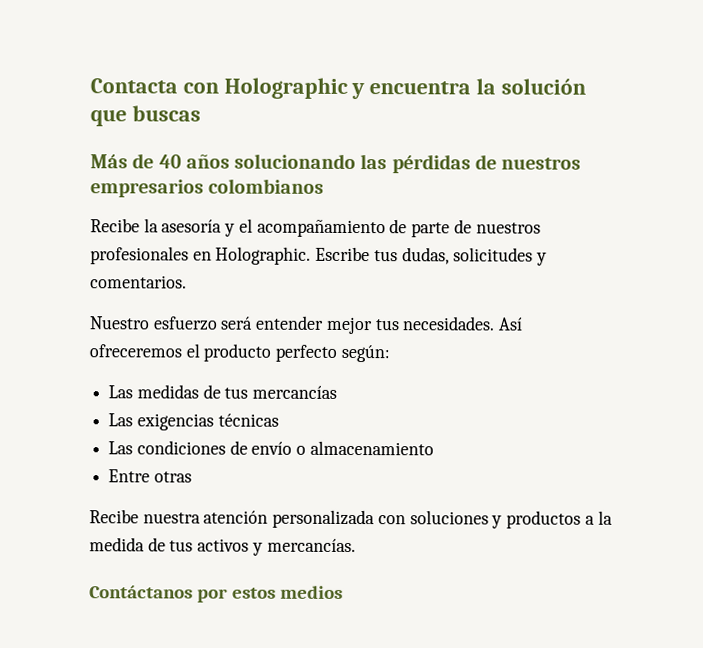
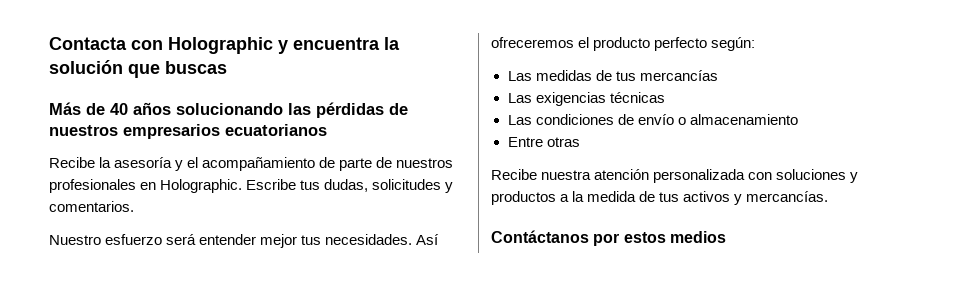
- Más de 40 años solucionando las pérdidas de nuestros empresarios colombianos
+ Más de 40 años solucionando las pérdidas de nuestros empresarios ecuatorianos

